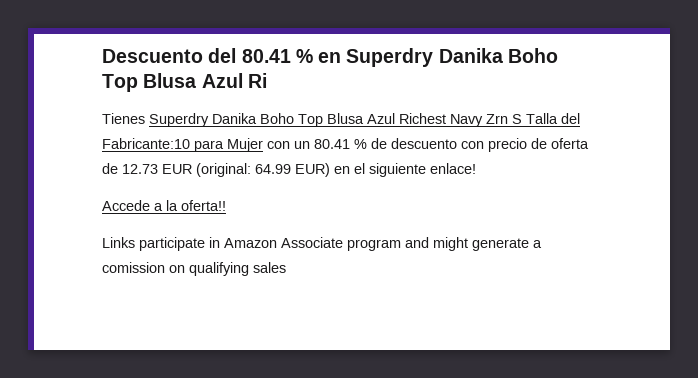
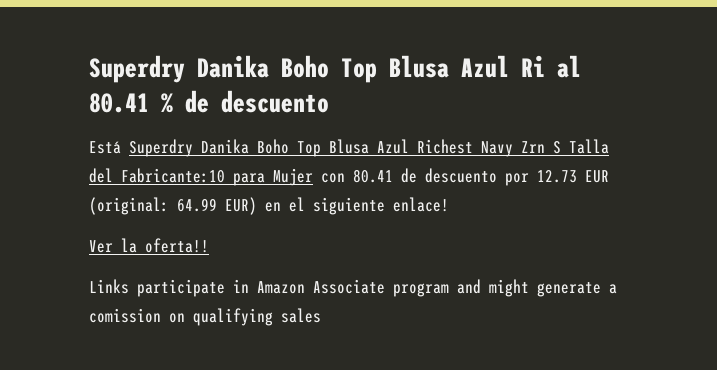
- Descuento del 80.41 % en Superdry Danika Boho Top Blusa Azul Ri
- Tienes Superdry Danika Boho Top Blusa Azul Richest Navy Zrn S Talla del Fabricante:10 para Mujer con un 80.41 % de descuento con precio de oferta de 12.73 EUR (original: 64.99 EUR) en el siguiente enlace!
+ Superdry Danika Boho Top Blusa Azul Ri al 80.41 % de descuento
+ Está Superdry Danika Boho Top Blusa Azul Richest Navy Zrn S Talla del Fabricante:10 para Mujer con 80.41 de descuento por 12.73 EUR (original: 64.99 EUR) en el siguiente enlace!
- Accede a la oferta!!
+ Ver la oferta!!

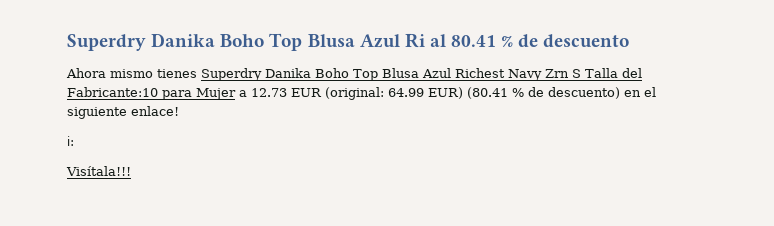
- Está Superdry Danika Boho Top Blusa Azul Richest Navy Zrn S Talla del Fabricante:10 para Mujer con 80.41 de descuento por 12.73 EUR (original: 64.99 EUR) en el siguiente enlace!
+ Ahora mismo tienes Superdry Danika Boho Top Blusa Azul Richest Navy Zrn S Talla del Fabricante:10 para Mujer a 12.73 EUR (original: 64.99 EUR) (80.41 % de descuento) en el siguiente enlace!
- Ver la oferta!!
- Links participate in Amazon Associate program and might generate a comission on qualifying sales
+ ℹ:
+ Visítala!!!

